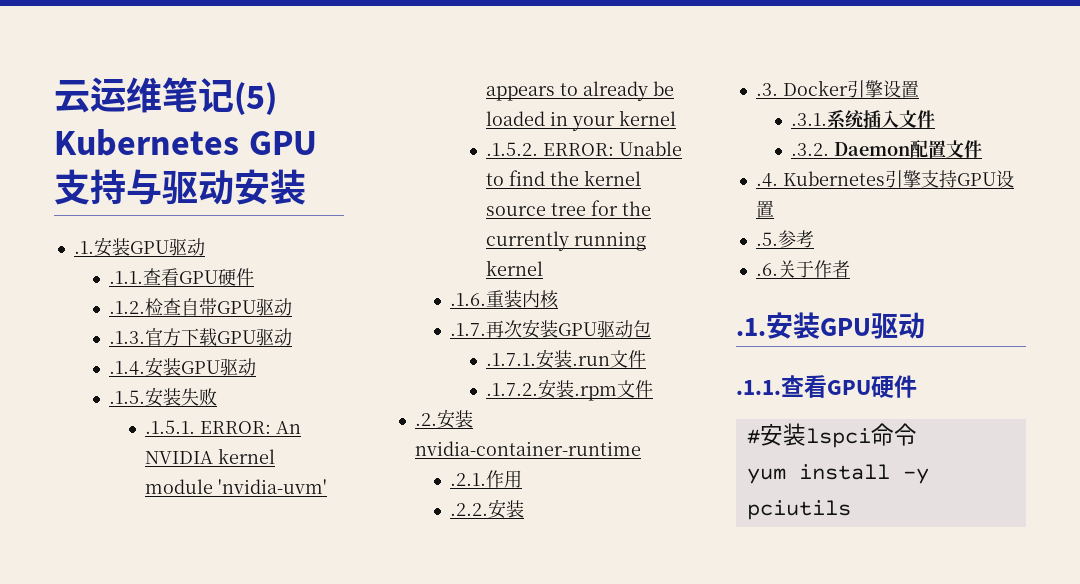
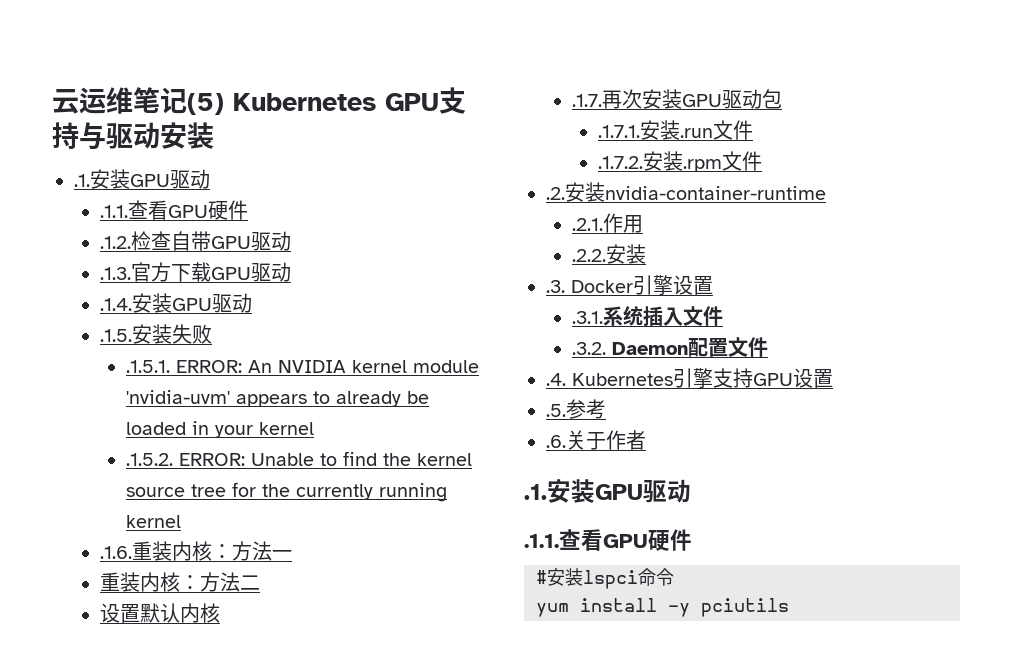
- .1.6.重装内核
+ .1.6.重装内核：方法一
+ 重装内核：方法二
+ 设置默认内核

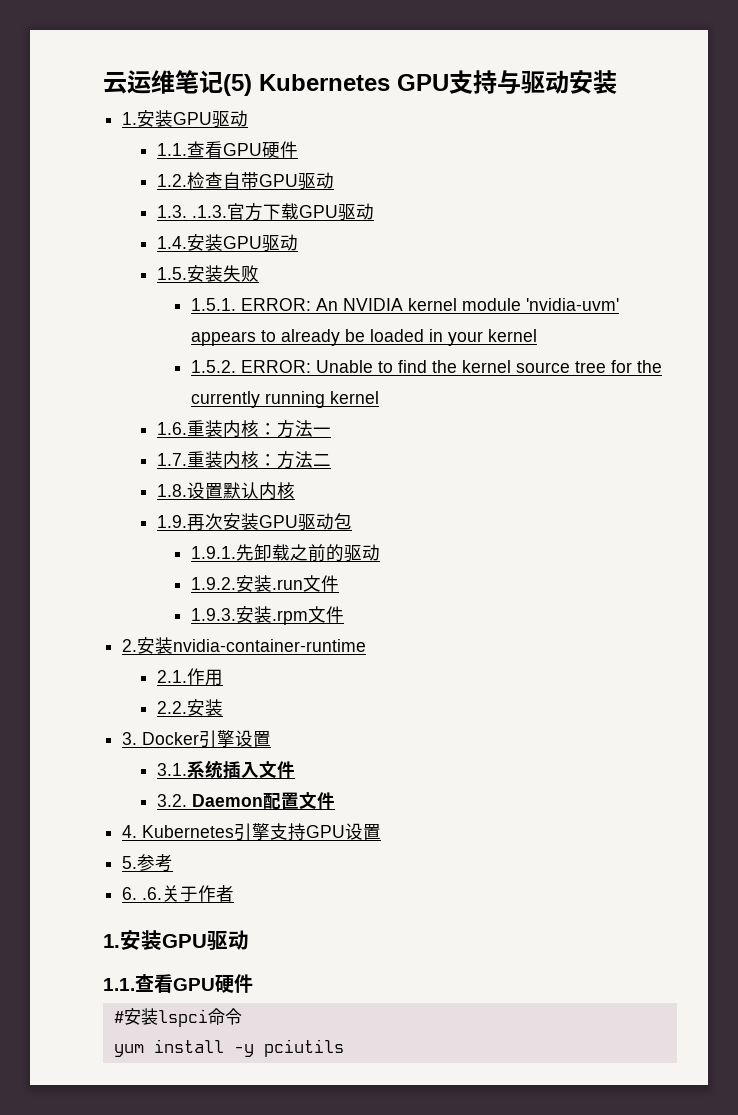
  云运维笔记(5) Kubernetes GPU支持与驱动安装
- .1.安装GPU驱动
- .1.1.查看GPU硬件
- .1.2.检查自带GPU驱动
+ 1.安装GPU驱动
+ 1.1.查看GPU硬件
+ 1.2.检查自带GPU驱动
- .1.3.官方下载GPU驱动
+ 1.3. .1.3.官方下载GPU驱动
- .1.4.安装GPU驱动
- .1.5.安装失败
+ 1.4.安装GPU驱动
+ 1.5.安装失败
- .1.5.1. ERROR: An NVIDIA kernel module 'nvidia-uvm' appears to already be loaded in your kernel
+ 1.5.1. ERROR: An NVIDIA kernel module 'nvidia-uvm' appears to already be loaded in your kernel
- .1.5.2. ERROR: Unable to find the kernel source tree for the currently running kernel
+ 1.5.2. ERROR: Unable to find the kernel source tree for the currently running kernel
- .1.6.重装内核：方法一
+ 1.6.重装内核：方法一
- 重装内核：方法二
+ 1.7.重装内核：方法二
- 设置默认内核
+ 1.8.设置默认内核
- .1.7.再次安装GPU驱动包
+ 1.9.再次安装GPU驱动包
- .1.7.1.安装.run文件
+ 1.9.1.先卸载之前的驱动
+ 1.9.2.安装.run文件
- .1.7.2.安装.rpm文件
+ 1.9.3.安装.rpm文件
- .2.安装nvidia-container-runtime
+ 2.安装nvidia-container-runtime
- .2.1.作用
+ 2.1.作用
- .2.2.安装
- .3. Docker引擎设置
+ 2.2.安装
+ 3. Docker引擎设置
- .3.1.系统插入文件
+ 3.1.系统插入文件
- .3.2. Daemon配置文件
+ 3.2. Daemon配置文件
- .4. Kubernetes引擎支持GPU设置
+ 4. Kubernetes引擎支持GPU设置
- .5.参考
+ 5.参考
- .6.关于作者
- .1.安装GPU驱动
- .1.1.查看GPU硬件
+ 6. .6.关于作者
+ 1.安装GPU驱动
+ 1.1.查看GPU硬件

